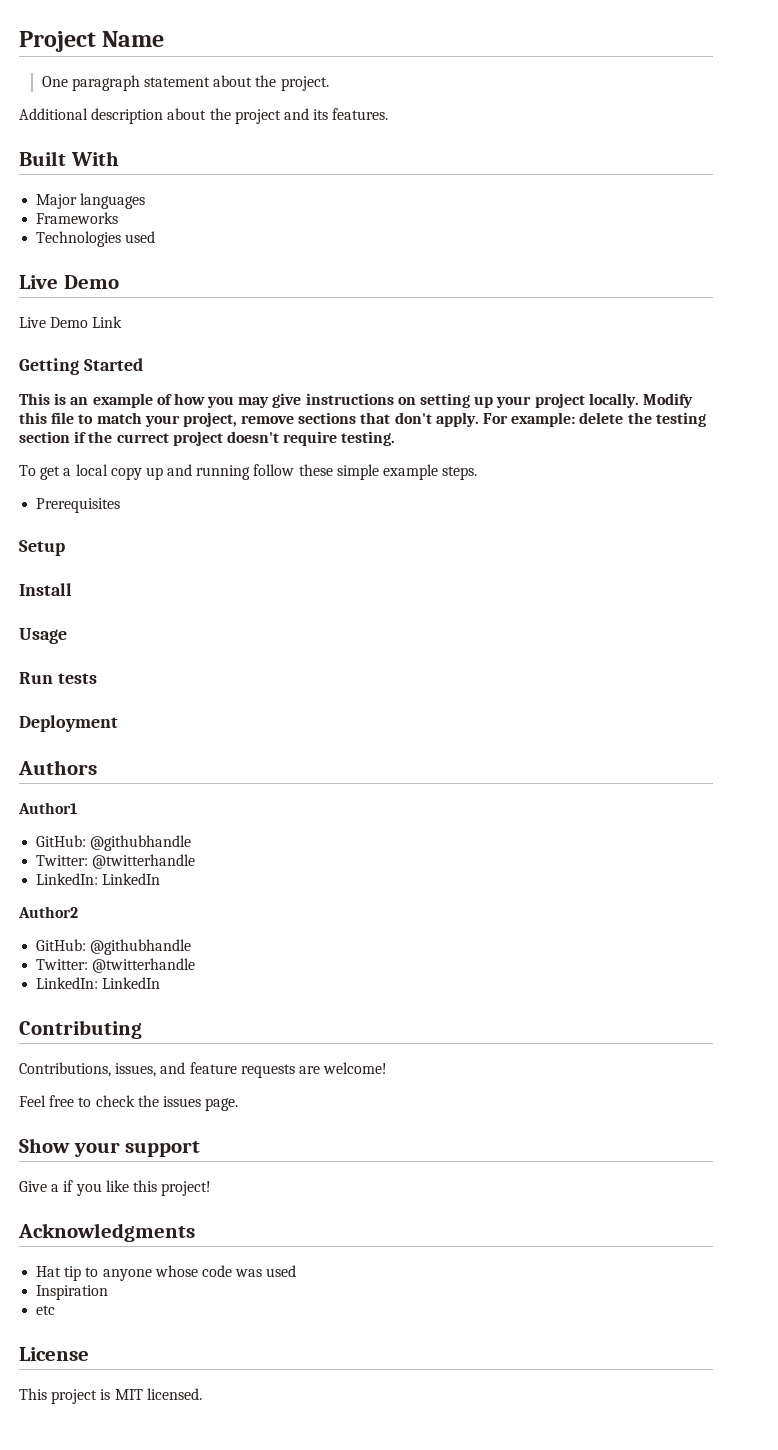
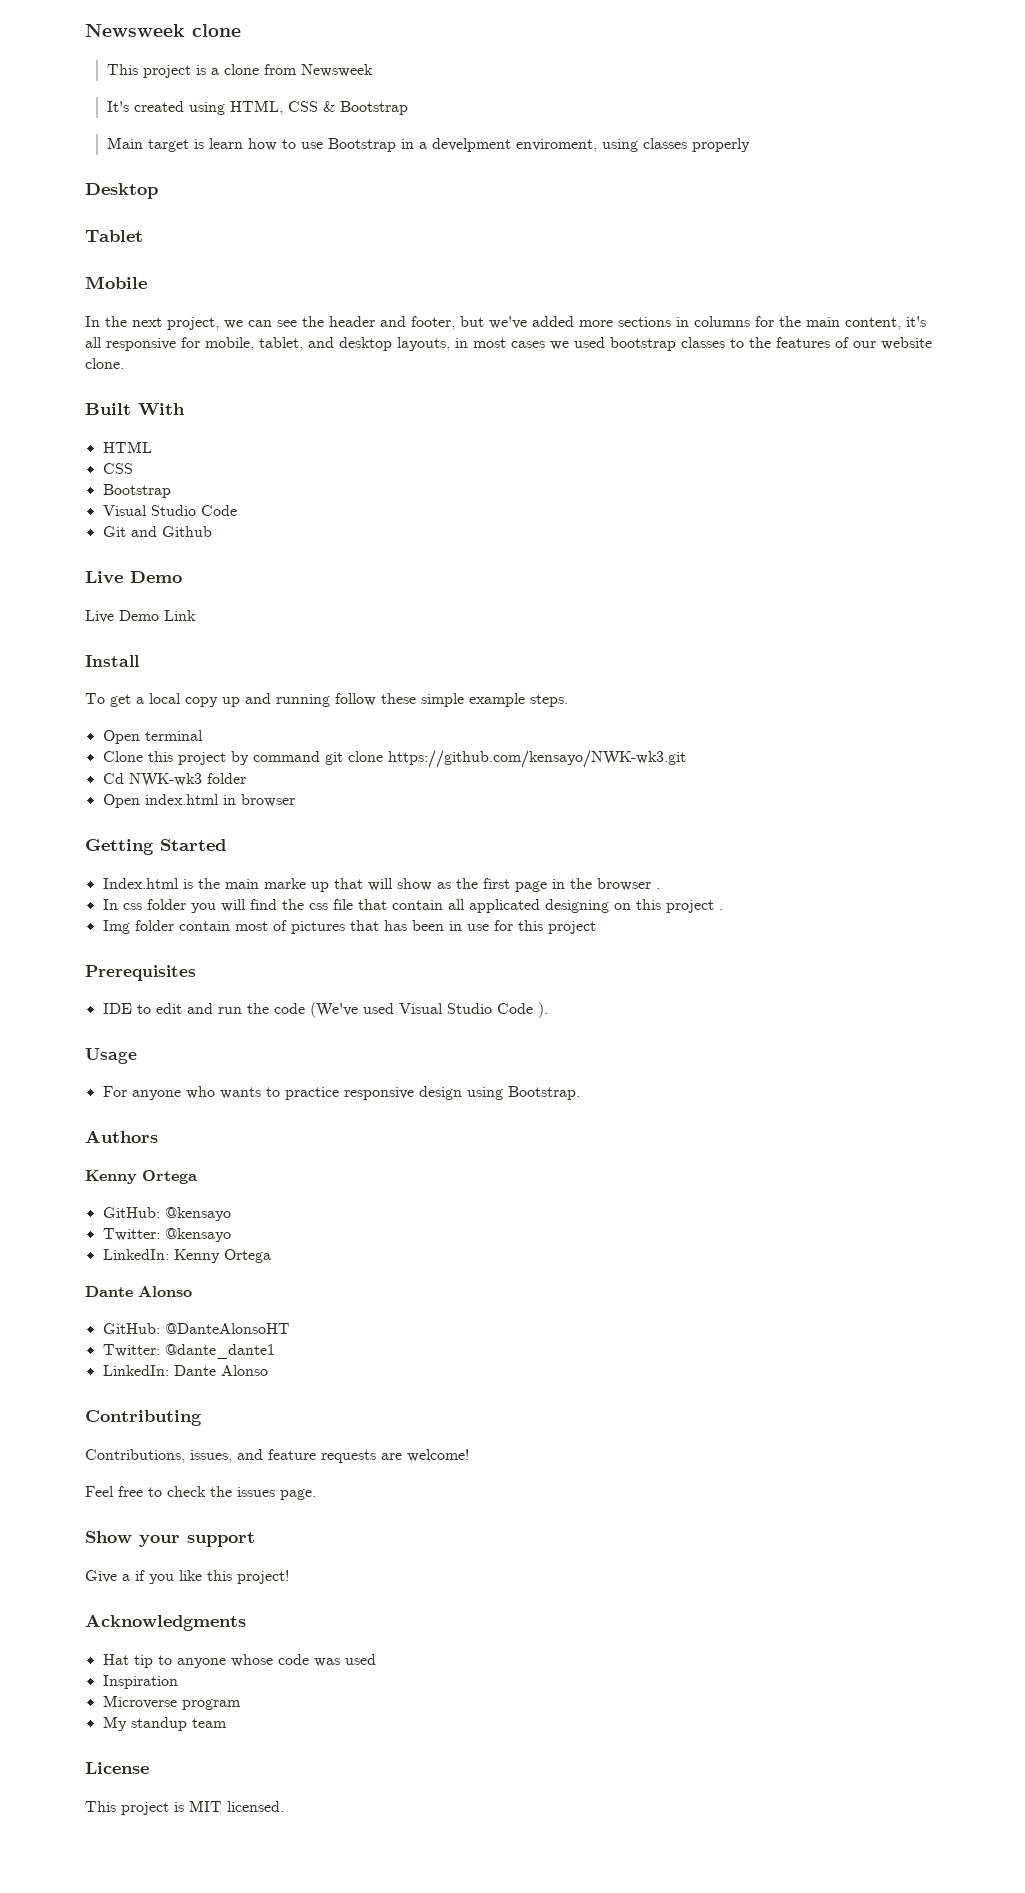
- Project Name
- One paragraph statement about the project.
- Additional description about the project and its features.
+ Newsweek clone
+ This project is a clone from Newsweek
+ It's created using HTML, CSS & Bootstrap
+ Main target is learn how to use Bootstrap in a develpment enviroment, using classes properly
+ Desktop
+ Tablet
+ Mobile
+ In the next project, we can see the header and footer, but we've added more sections in columns for the main content, it's all responsive for mobile, tablet, and desktop layouts, in most cases we used bootstrap classes to the features of our website clone.
  Built With
- Major languages
- Frameworks
- Technologies used
+ HTML
+ CSS
+ Bootstrap
+ Visual Studio Code
+ Git and Github
- Getting Started
- This is an example of how you may give instructions on setting up your project locally. Modify this file to match your project, remove sections that don't apply. For example: delete the testing section if the currect project doesn't require testing.
+ Install
+ Open terminal
+ Clone this project by command git clone https://github.com/kensayo/NWK-wk3.git
+ Cd NWK-wk3 folder
+ Open index.html in browser
+ Getting Started
+ Index.html is the main marke up that will show as the first page in the browser .
+ In css folder you will find the css file that contain all applicated designing on this project .
+ Img folder contain most of pictures that has been in use for this project
  Prerequisites
- Setup
- Install
+ IDE to edit and run the code (We've used Visual Studio Code ).
  Usage
- Run tests
- Deployment
+ For anyone who wants to practice responsive design using Bootstrap.
  Authors
- Author1
- GitHub: @githubhandle
- Twitter: @twitterhandle
- LinkedIn: LinkedIn
- Author2
- GitHub: @githubhandle
- Twitter: @twitterhandle
- LinkedIn: LinkedIn
+ Kenny Ortega
+ GitHub: @kensayo
+ Twitter: @kensayo
+ LinkedIn: Kenny Ortega
+ Dante Alonso
+ GitHub: @DanteAlonsoHT
+ Twitter: @dante_dante1
+ LinkedIn: Dante Alonso
- etc
+ Microverse program
+ My standup team

